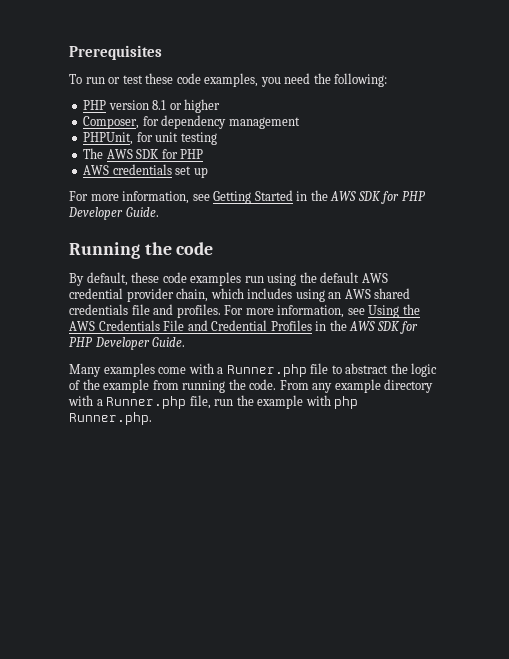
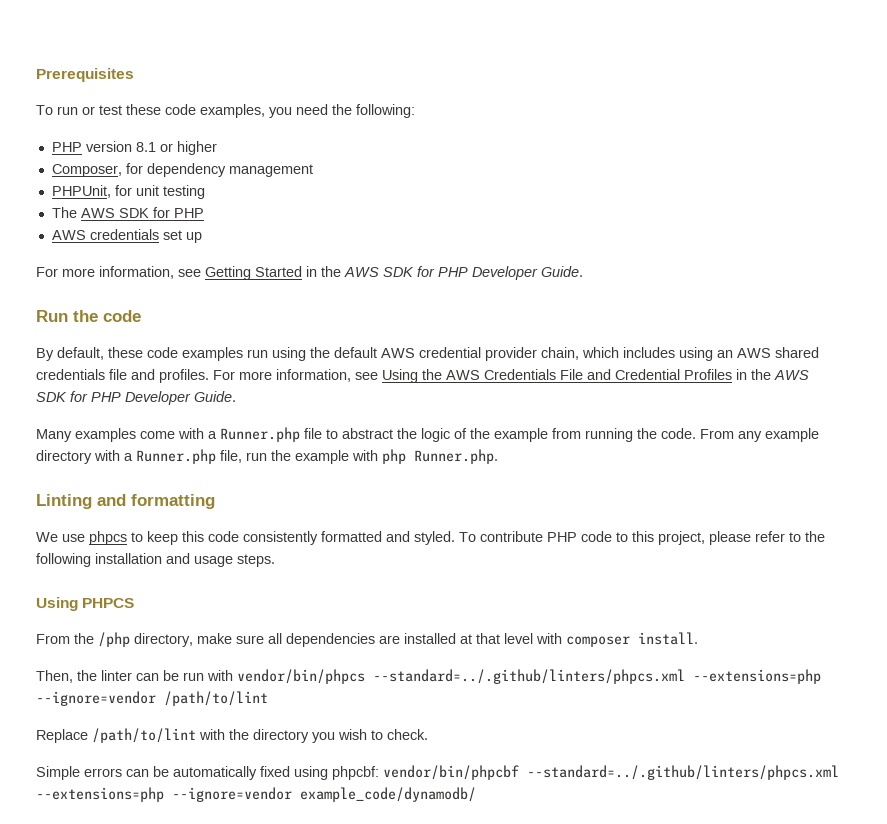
- Running the code
+ Run the code
+ Linting and formatting
+ We use phpcs to keep this code consistently formatted and styled. To contribute PHP code to this project, please refer to the following installation and usage steps.
+ Using PHPCS
+ From the /php directory, make sure all dependencies are installed at that level with composer install.
+ Then, the linter can be run with vendor/bin/phpcs --standard=../.github/linters/phpcs.xml --extensions=php --ignore=vendor /path/to/lint
+ Replace /path/to/lint with the directory you wish to check.
+ Simple errors can be automatically fixed using phpcbf: vendor/bin/phpcbf --standard=../.github/linters/phpcs.xml --extensions=php --ignore=vendor example_code/dynamodb/

